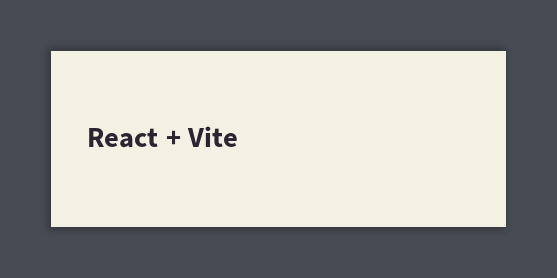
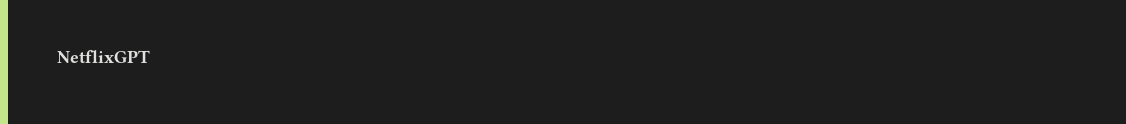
- React + Vite
+ NetflixGPT

